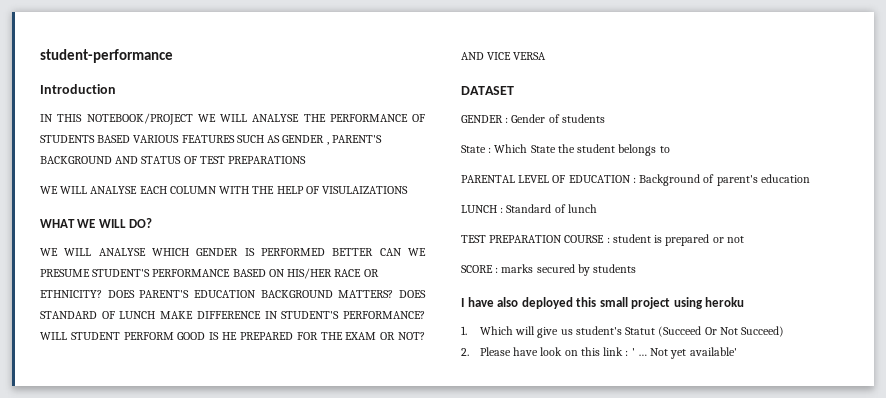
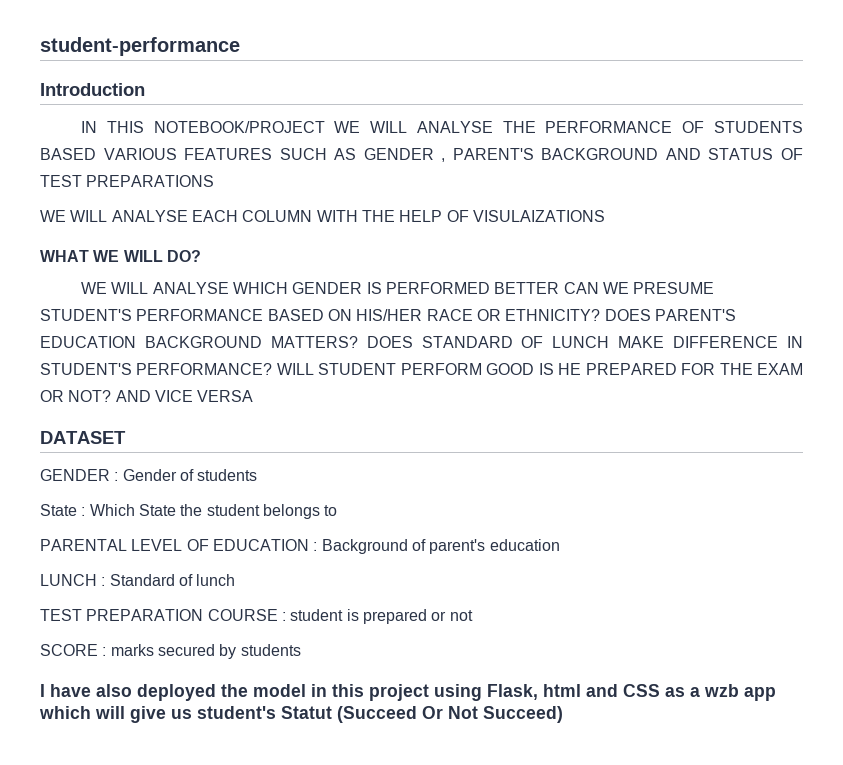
- I have also deployed this small project using heroku
- 1. Which will give us student's Statut (Succeed Or Not Succeed)
+ I have also deployed the model in this project using Flask, html and CSS as a wzb app which will give us student's Statut (Succeed Or Not Succeed)
- 2. Please have look on this link : ' … Not yet available'

